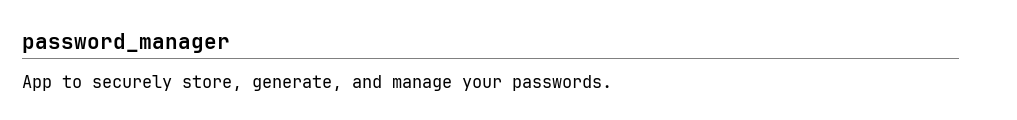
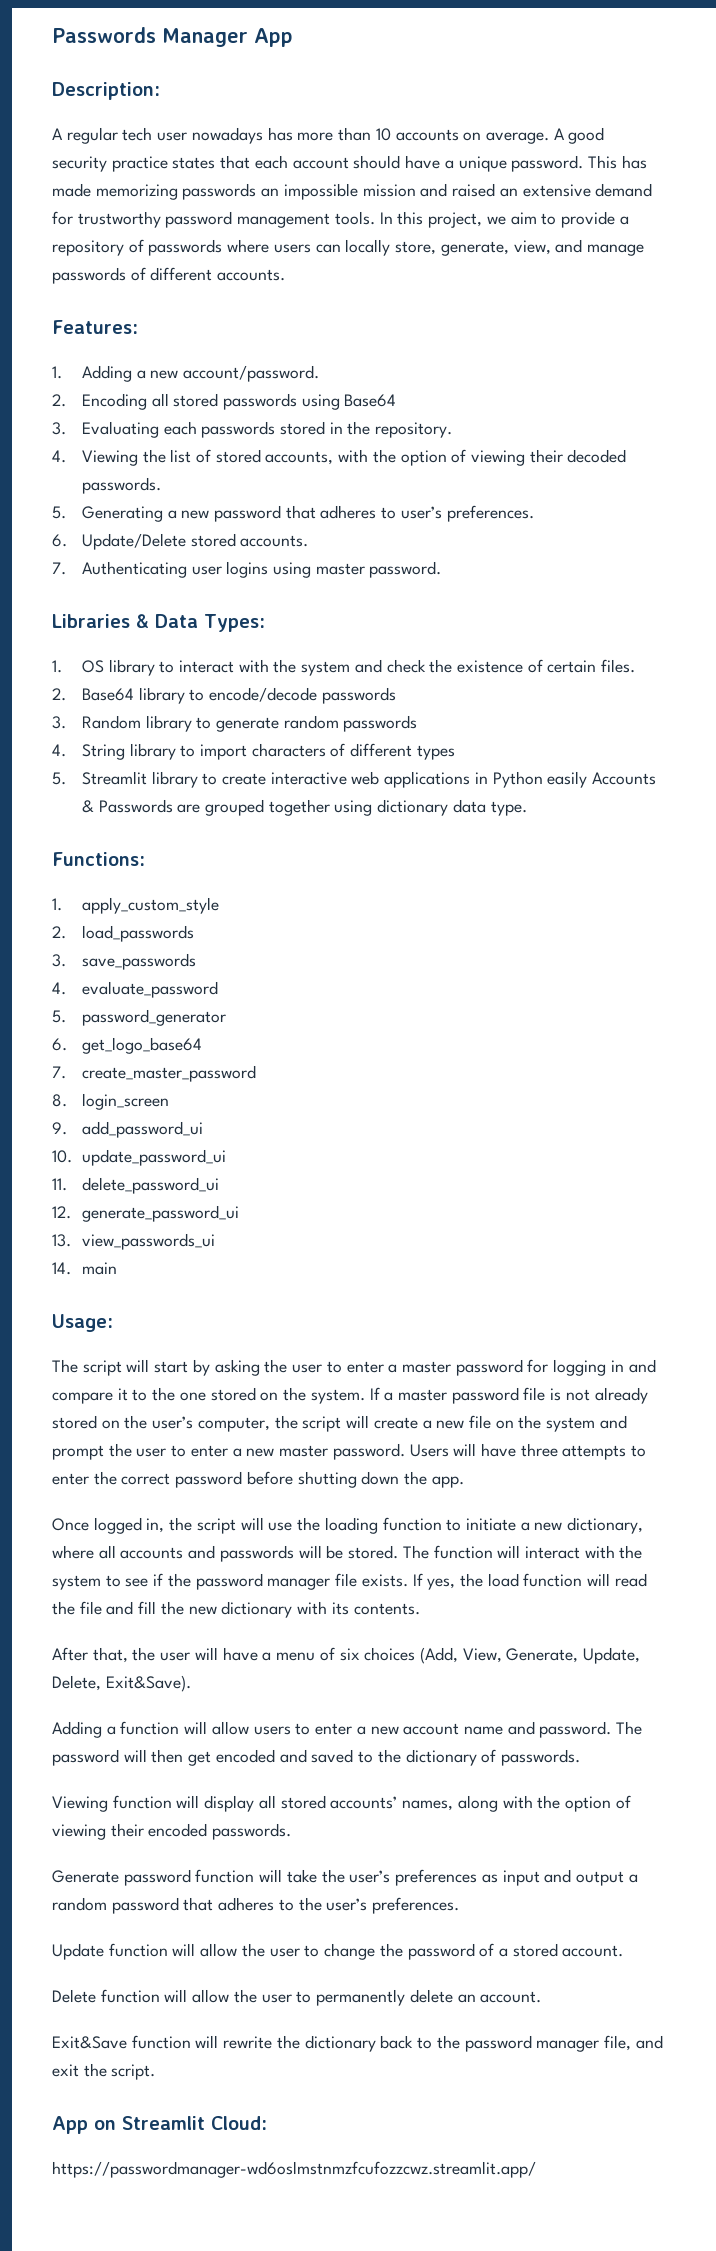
- password_manager
- App to securely store, generate, and manage your passwords.
+ Passwords Manager App
+ Description:
+ A regular tech user nowadays has more than 10 accounts on average. A good security practice states that each account should have a unique password. This has made memorizing passwords an impossible mission and raised an extensive demand for trustworthy password management tools. In this project, we aim to provide a repository of passwords where users can locally store, generate, view, and manage passwords of different accounts.
+ Features:
+ 1. Adding a new account/password.
+ 2. Encoding all stored passwords using Base64
+ 3. Evaluating each passwords stored in the repository.
+ 4. Viewing the list of stored accounts, with the option of viewing their decoded passwords.
+ 5. Generating a new password that adheres to user’s preferences.
+ 6. Update/Delete stored accounts.
+ 7. Authenticating user logins using master password.
+ Libraries & Data Types:
+ 1. OS library to interact with the system and check the existence of certain files.
+ 2. Base64 library to encode/decode passwords
+ 3. Random library to generate random passwords
+ 4. String library to import characters of different types
+ 5. Streamlit library to create interactive web applications in Python easily Accounts & Passwords are grouped together using dictionary data type.
+ Functions:
+ 1. apply_custom_style
+ 2. load_passwords
+ 3. save_passwords
+ 4. evaluate_password
+ 5. password_generator
+ 6. get_logo_base64
+ 7. create_master_password
+ 8. login_screen
+ 9. add_password_ui
+ 10. update_password_ui
+ 11. delete_password_ui
+ 12. generate_password_ui
+ 13. view_passwords_ui
+ 14. main
+ Usage:
+ The script will start by asking the user to enter a master password for logging in and compare it to the one stored on the system. If a master password file is not already stored on the user’s computer, the script will create a new file on the system and prompt the user to enter a new master password. Users will have three attempts to enter the correct password before shutting down the app.
+ Once logged in, the script will use the loading function to initiate a new dictionary, where all accounts and passwords will be stored. The function will interact with the system to see if the password manager file exists. If yes, the load function will read the file and fill the new dictionary with its contents.
+ After that, the user will have a menu of six choices (Add, View, Generate, Update, Delete, Exit&Save).
+ Adding a function will allow users to enter a new account name and password. The password will then get encoded and saved to the dictionary of passwords.
+ Viewing function will display all stored accounts’ names, along with the option of viewing their encoded passwords.
+ Generate password function will take the user’s preferences as input and output a random password that adheres to the user’s preferences.
+ Update function will allow the user to change the password of a stored account.
+ Delete function will allow the user to permanently delete an account.
+ Exit&Save function will rewrite the dictionary back to the password manager file, and exit the script.
+ App on Streamlit Cloud:
+ https://passwordmanager-wd6oslmstnmzfcufozzcwz.streamlit.app/

